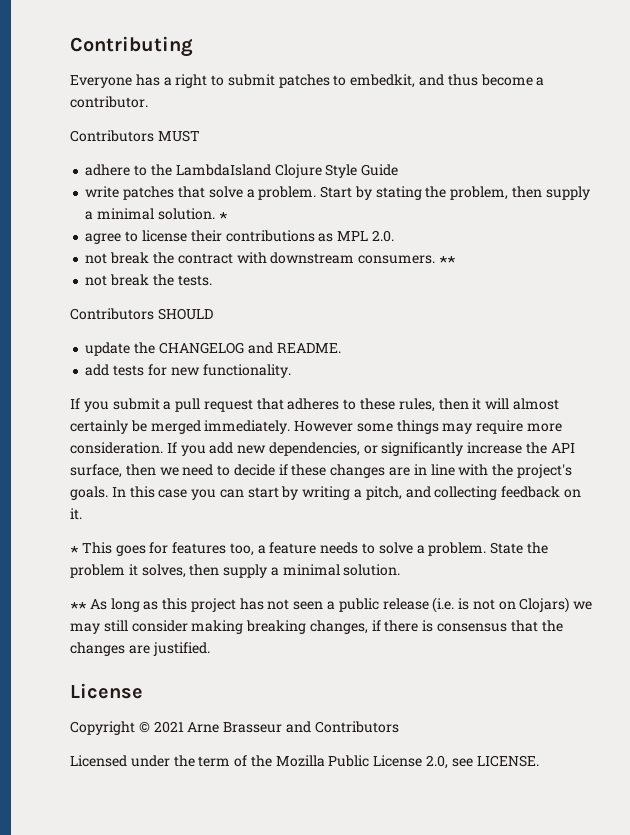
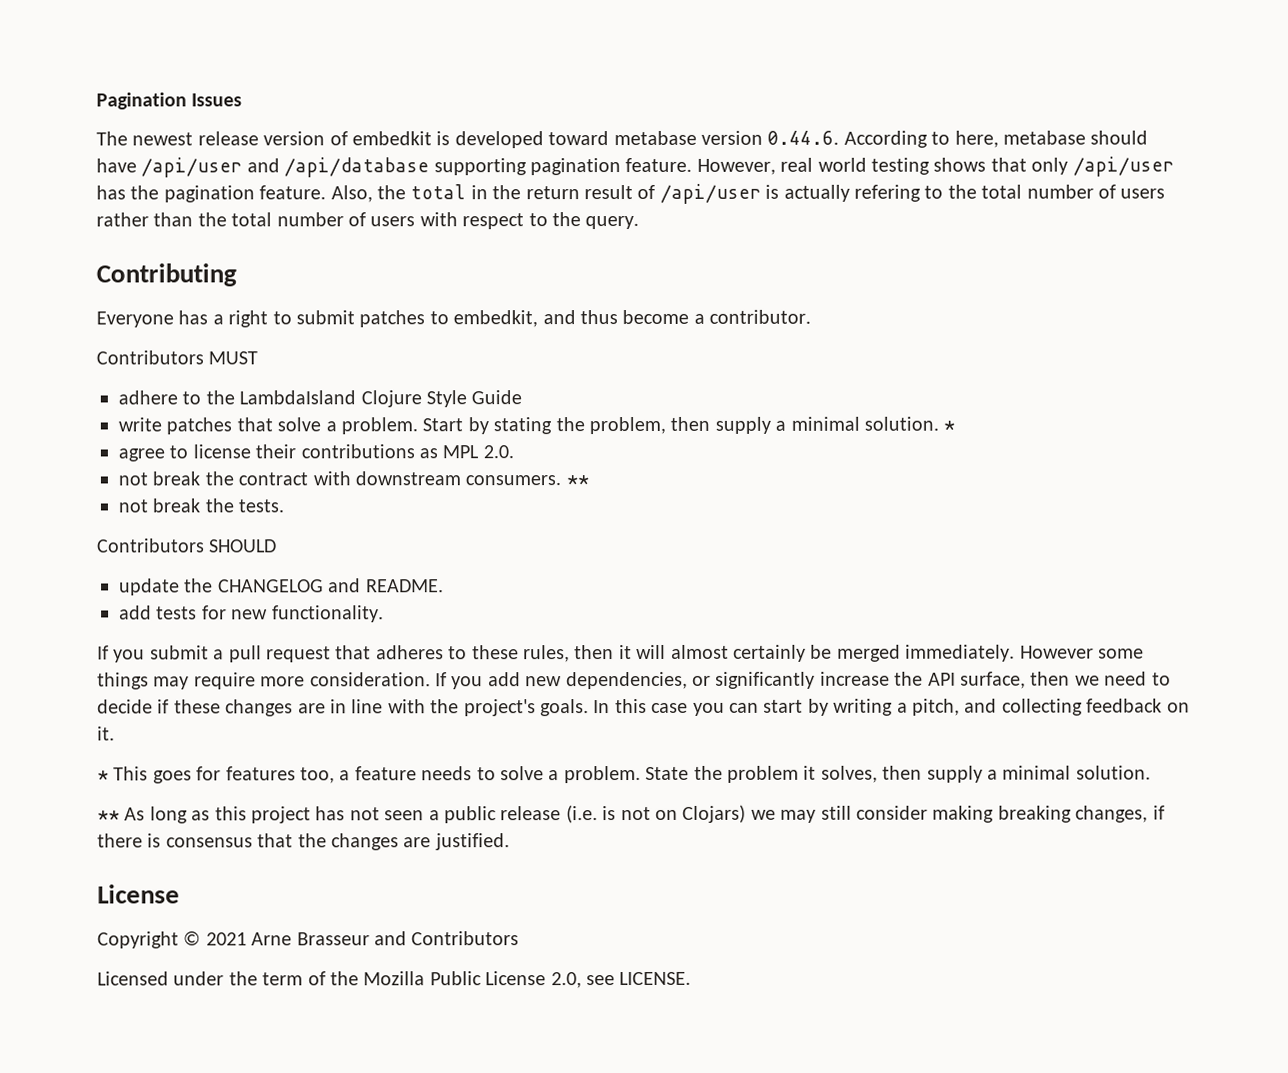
+ Pagination Issues
+ The newest release version of embedkit is developed toward metabase version 0.44.6. According to here, metabase should have /api/user and /api/database supporting pagination feature. However, real world testing shows that only /api/user has the pagination feature. Also, the total in the return result of /api/user is actually refering to the total number of users rather than the total number of users with respect to the query.

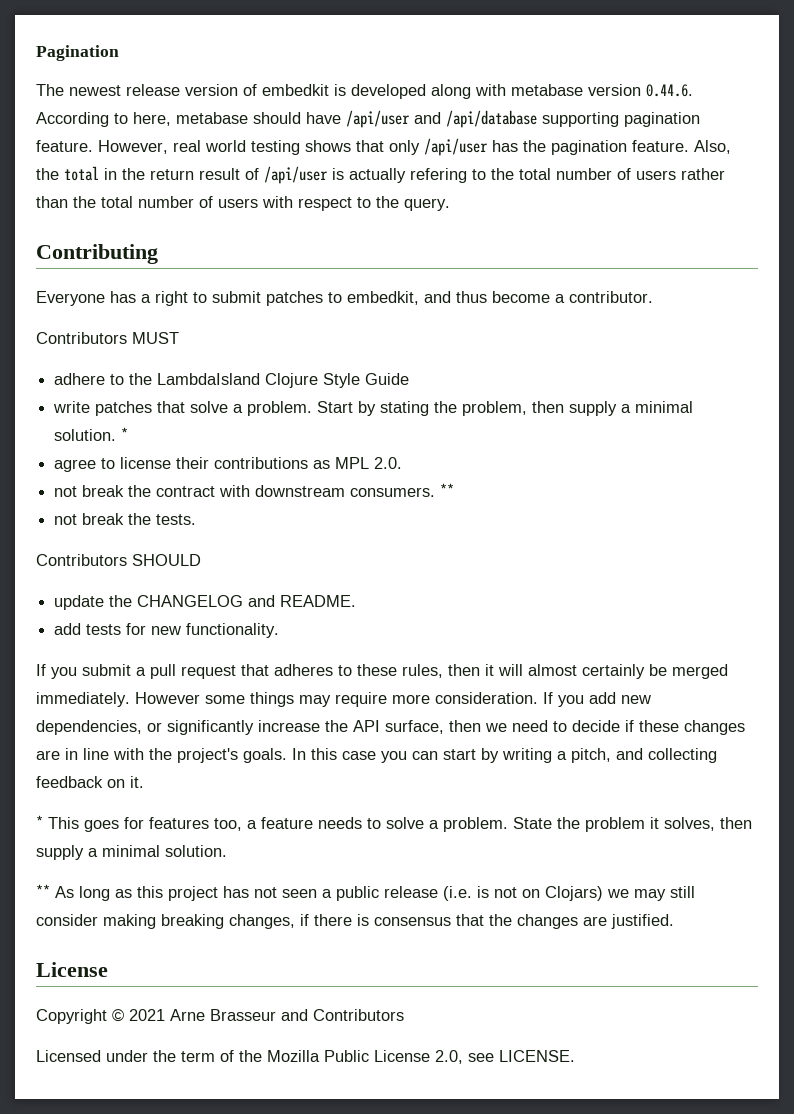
- Pagination Issues
+ Pagination
- The newest release version of embedkit is developed toward metabase version 0.44.6. According to here, metabase should have /api/user and /api/database supporting pagination feature.
+ The newest release version of embedkit is developed along with metabase version 0.44.6. According to here, metabase should have /api/user and /api/database supporting pagination feature.

